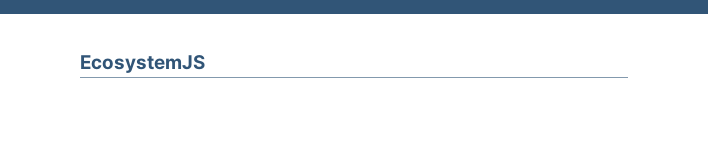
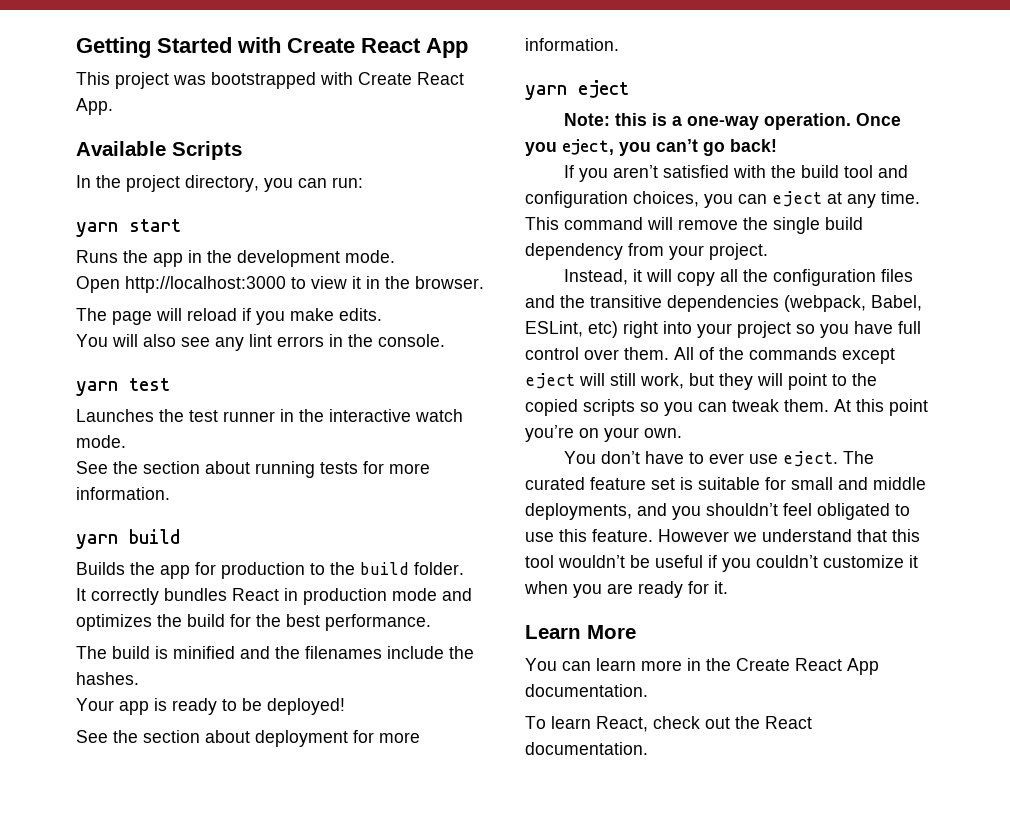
- EcosystemJS
+ Getting Started with Create React App
+ This project was bootstrapped with Create React App.
+ Available Scripts
+ In the project directory, you can run:
+ yarn start
+ Runs the app in the development mode.
+ Open http://localhost:3000 to view it in the browser.
+ The page will reload if you make edits.
+ You will also see any lint errors in the console.
+ yarn test
+ Launches the test runner in the interactive watch mode.
+ See the section about running tests for more information.
+ yarn build
+ Builds the app for production to the build folder.
+ It correctly bundles React in production mode and optimizes the build for the best performance.
+ The build is minified and the filenames include the hashes.
+ Your app is ready to be deployed!
+ See the section about deployment for more information.
+ yarn eject
+ Note: this is a one-way operation. Once you eject, you can’t go back!
+ If you aren’t satisfied with the build tool and configuration choices, you can eject at any time. This command will remove the single build dependency from your project.
+ Instead, it will copy all the configuration files and the transitive dependencies (webpack, Babel, ESLint, etc) right into your project so you have full control over them. All of the commands except eject will still work, but they will point to the copied scripts so you can tweak them. At this point you’re on your own.
+ You don’t have to ever use eject. The curated feature set is suitable for small and middle deployments, and you shouldn’t feel obligated to use this feature. However we understand that this tool wouldn’t be useful if you couldn’t customize it when you are ready for it.
+ Learn More
+ You can learn more in the Create React App documentation.
+ To learn React, check out the React documentation.

